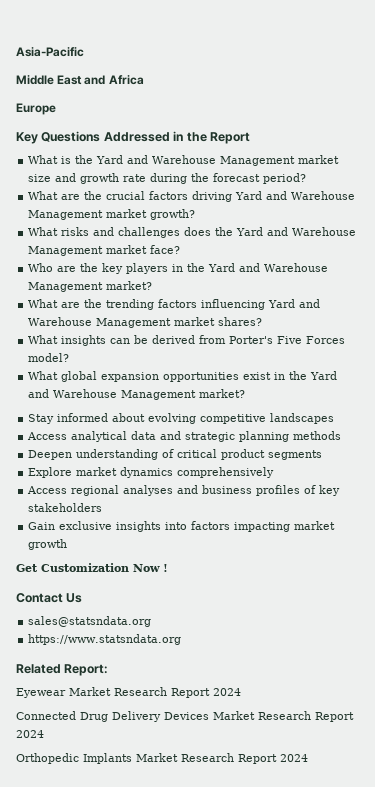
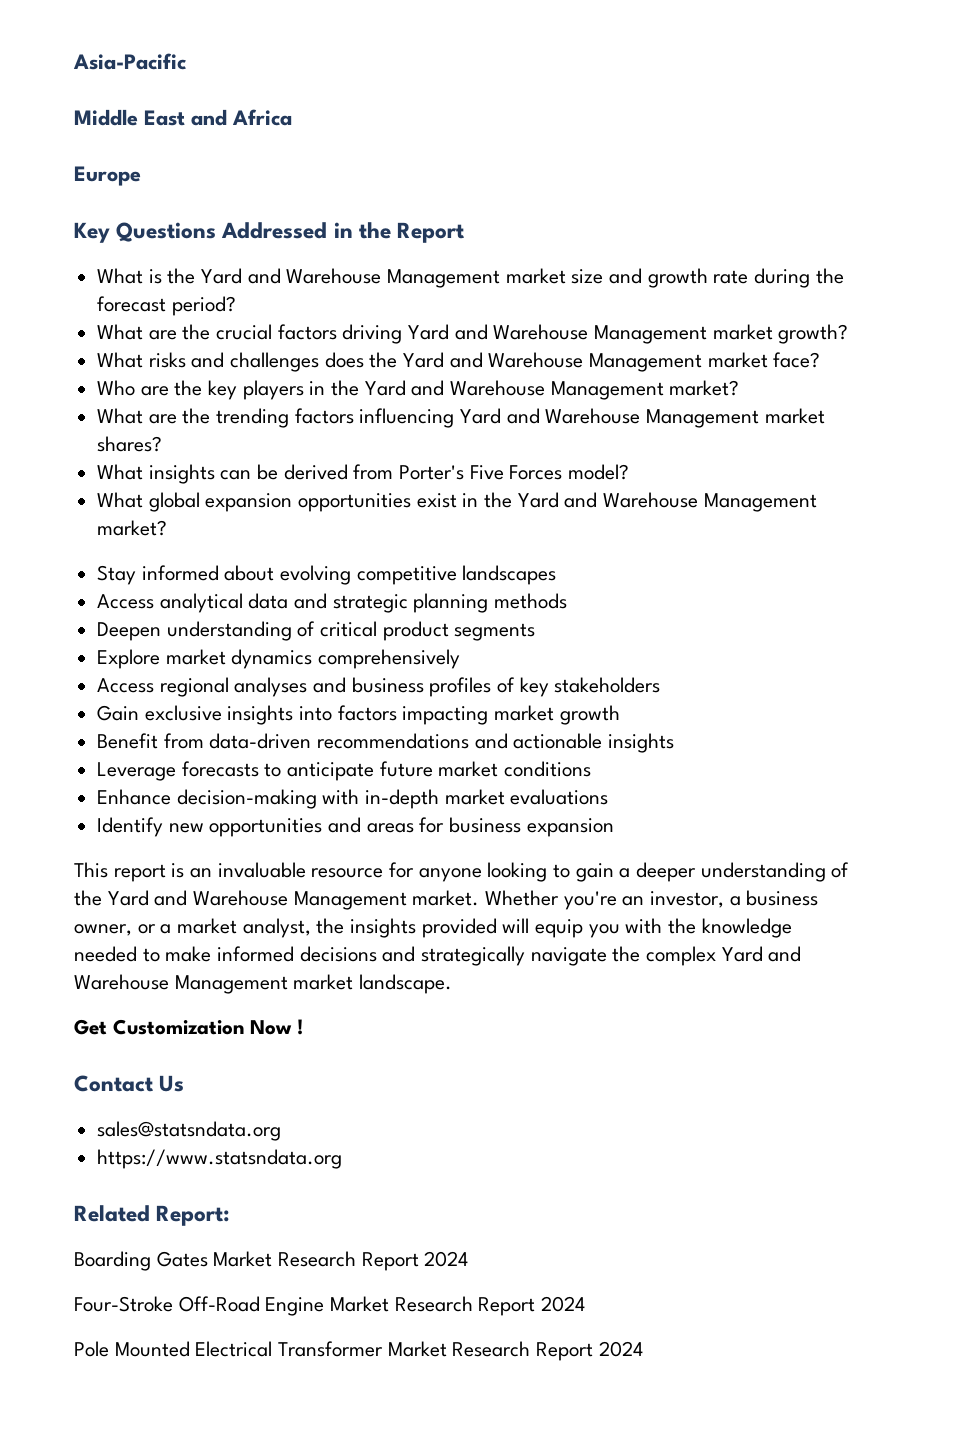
+ Benefit from data-driven recommendations and actionable insights
+ Leverage forecasts to anticipate future market conditions
+ Enhance decision-making with in-depth market evaluations
+ Identify new opportunities and areas for business expansion
+ This report is an invaluable resource for anyone looking to gain a deeper understanding of the Yard and Warehouse Management market. Whether you're an investor, a business owner, or a market analyst, the insights provided will equip you with the knowledge needed to make informed decisions and strategically navigate the complex Yard and Warehouse Management market landscape.
- Eyewear Market Research Report 2024
- Connected Drug Delivery Devices Market Research Report 2024
- Orthopedic Implants Market Research Report 2024
+ Boarding Gates Market Research Report 2024
+ Four-Stroke Off-Road Engine Market Research Report 2024
+ Pole Mounted Electrical Transformer Market Research Report 2024

